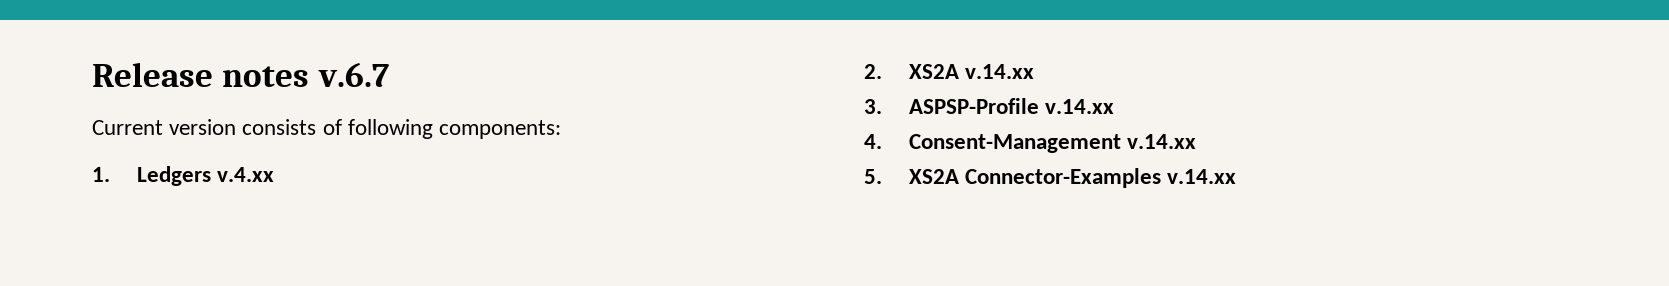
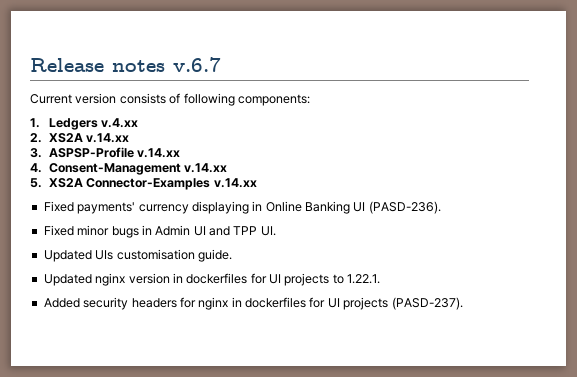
+ Fixed payments' currency displaying in Online Banking UI (PASD-236).
+ Fixed minor bugs in Admin UI and TPP UI.
+ Updated UIs customisation guide.
+ Updated nginx version in dockerfiles for UI projects to 1.22.1.
+ Added security headers for nginx in dockerfiles for UI projects (PASD-237).

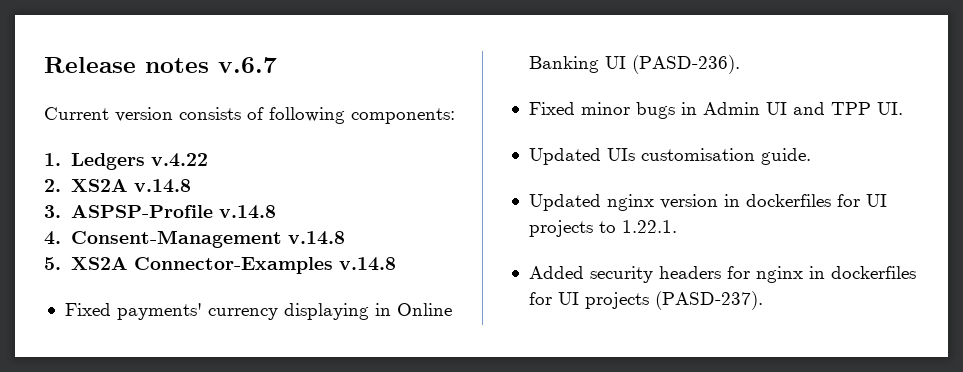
- 1. Ledgers v.4.xx
+ 1. Ledgers v.4.22
- 2. XS2A v.14.xx
+ 2. XS2A v.14.8
- 3. ASPSP-Profile v.14.xx
+ 3. ASPSP-Profile v.14.8
- 4. Consent-Management v.14.xx
+ 4. Consent-Management v.14.8
- 5. XS2A Connector-Examples v.14.xx
+ 5. XS2A Connector-Examples v.14.8

